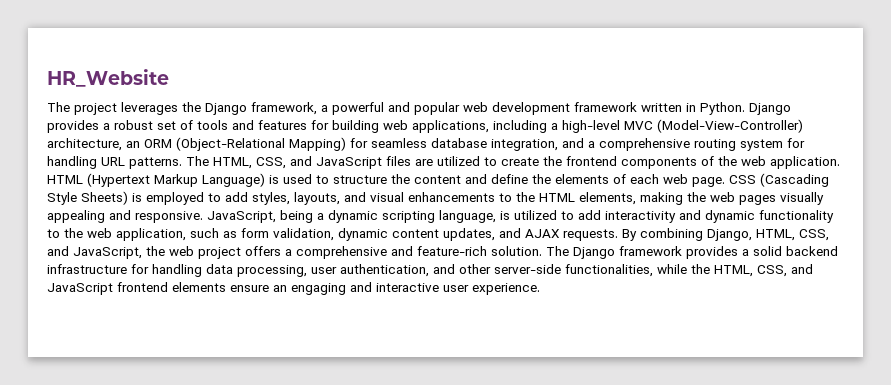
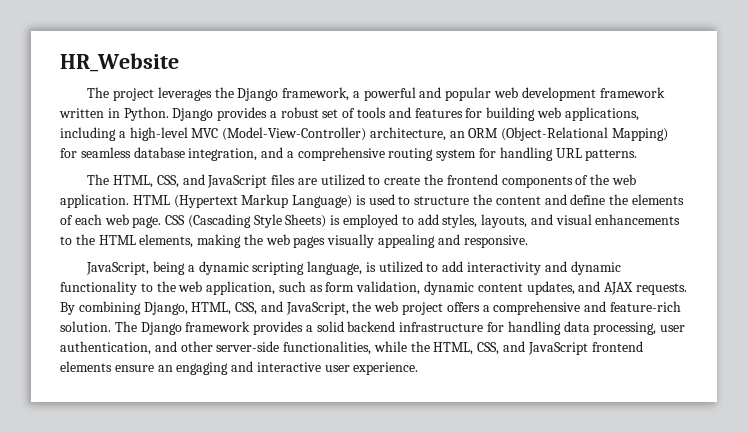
- Django provides a robust set of tools and features for building web applications, including a high-level MVC (Model-View-Controller) architecture, an ORM (Object-Relational Mapping) for seamless database integration, and a comprehensive routing system for handling URL patterns. The HTML, CSS, and JavaScript files are utilized to create the frontend components of the web application.
+ Django provides a robust set of tools and features for building web applications, including a high-level MVC (Model-View-Controller) architecture, an ORM (Object-Relational Mapping) for seamless database integration, and a comprehensive routing system for handling URL patterns.
+ The HTML, CSS, and JavaScript files are utilized to create the frontend components of the web application.
- CSS (Cascading Style Sheets) is employed to add styles, layouts, and visual enhancements to the HTML elements, making the web pages visually appealing and responsive. JavaScript, being a dynamic scripting language, is utilized to add interactivity and dynamic functionality to the web application, such as form validation, dynamic content updates, and AJAX requests.
+ CSS (Cascading Style Sheets) is employed to add styles, layouts, and visual enhancements to the HTML elements, making the web pages visually appealing and responsive.
+ JavaScript, being a dynamic scripting language, is utilized to add interactivity and dynamic functionality to the web application, such as form validation, dynamic content updates, and AJAX requests.

